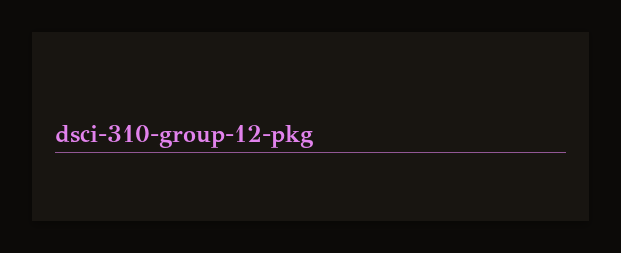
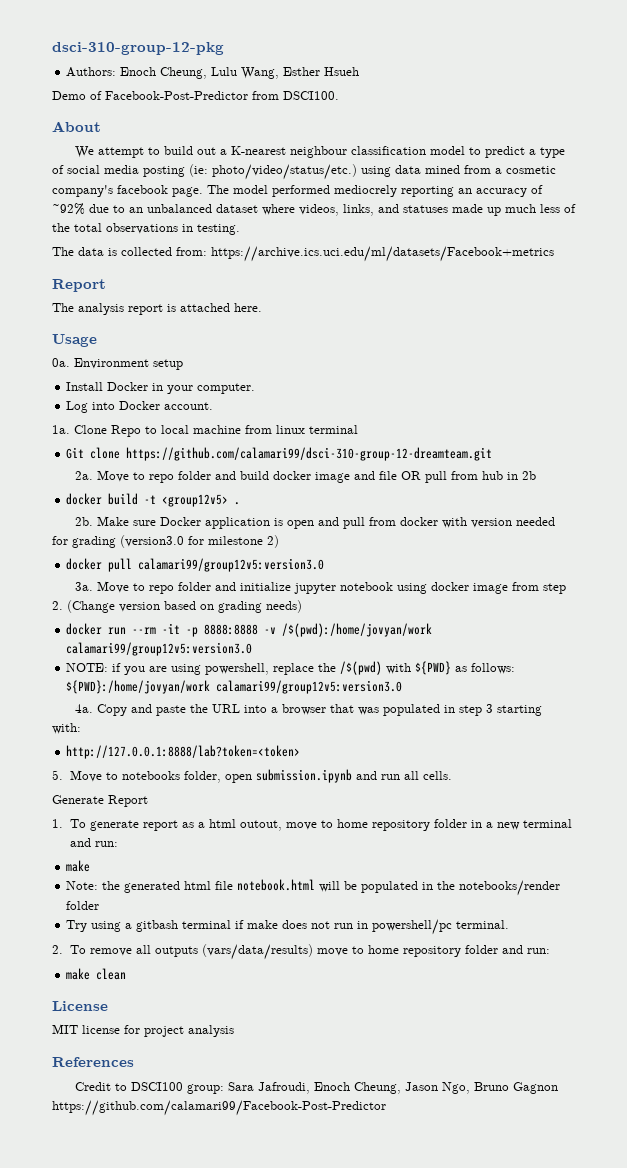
+ Authors: Enoch Cheung, Lulu Wang, Esther Hsueh
+ Demo of Facebook-Post-Predictor from DSCI100.
+ About
+ We attempt to build out a K-nearest neighbour classification model to predict a type of social media posting (ie: photo/video/status/etc.) using data mined from a cosmetic company's facebook page. The model performed mediocrely reporting an accuracy of ~92% due to an unbalanced dataset where videos, links, and statuses made up much less of the total observations in testing.
+ The data is collected from: https://archive.ics.uci.edu/ml/datasets/Facebook+metrics
+ Report
+ The analysis report is attached here.
+ Usage
+ 0a. Environment setup
+ Install Docker in your computer.
+ Log into Docker account.
+ 1a. Clone Repo to local machine from linux terminal
+ Git clone https://github.com/calamari99/dsci-310-group-12-dreamteam.git
+ 2a. Move to repo folder and build docker image and file OR pull from hub in 2b
+ docker build -t <group12v5> .
+ 2b. Make sure Docker application is open and pull from docker with version needed for grading (version3.0 for milestone 2)
+ docker pull calamari99/group12v5:version3.0
+ 3a. Move to repo folder and initialize jupyter notebook using docker image from step 2. (Change version based on grading needs)
+ docker run --rm -it -p 8888:8888 -v /$(pwd):/home/jovyan/work calamari99/group12v5:version3.0
+ NOTE: if you are using powershell, replace the /$(pwd) with ${PWD} as follows: ${PWD}:/home/jovyan/work calamari99/group12v5:version3.0
+ 4a. Copy and paste the URL into a browser that was populated in step 3 starting with:
+ http://127.0.0.1:8888/lab?token=<token>
+ 5. Move to notebooks folder, open submission.ipynb and run all cells.
+ Generate Report
+ 1. To generate report as a html outout, move to home repository folder in a new terminal and run:
+ make
+ Note: the generated html file notebook.html will be populated in the notebooks/render folder
+ Try using a gitbash terminal if make does not run in powershell/pc terminal.
+ 2. To remove all outputs (vars/data/results) move to home repository folder and run:
+ make clean
+ License
+ MIT license for project analysis
+ References
+ Credit to DSCI100 group: Sara Jafroudi, Enoch Cheung, Jason Ngo, Bruno Gagnon https://github.com/calamari99/Facebook-Post-Predictor

